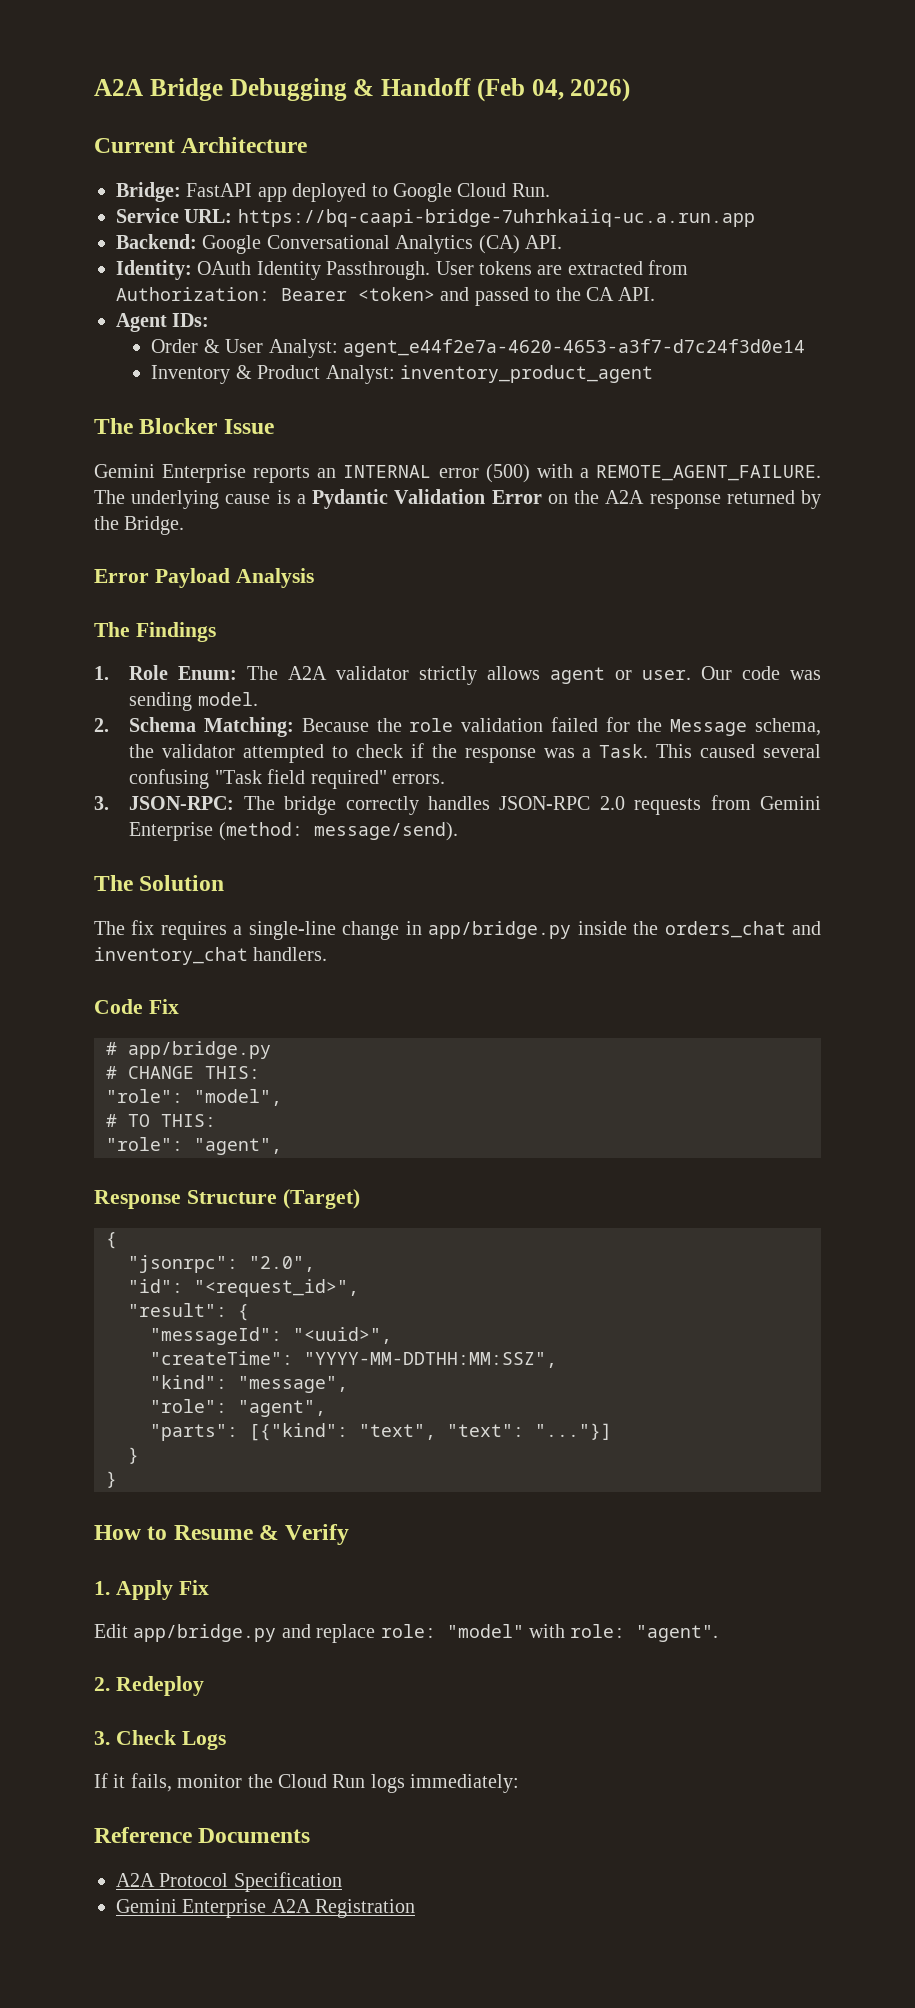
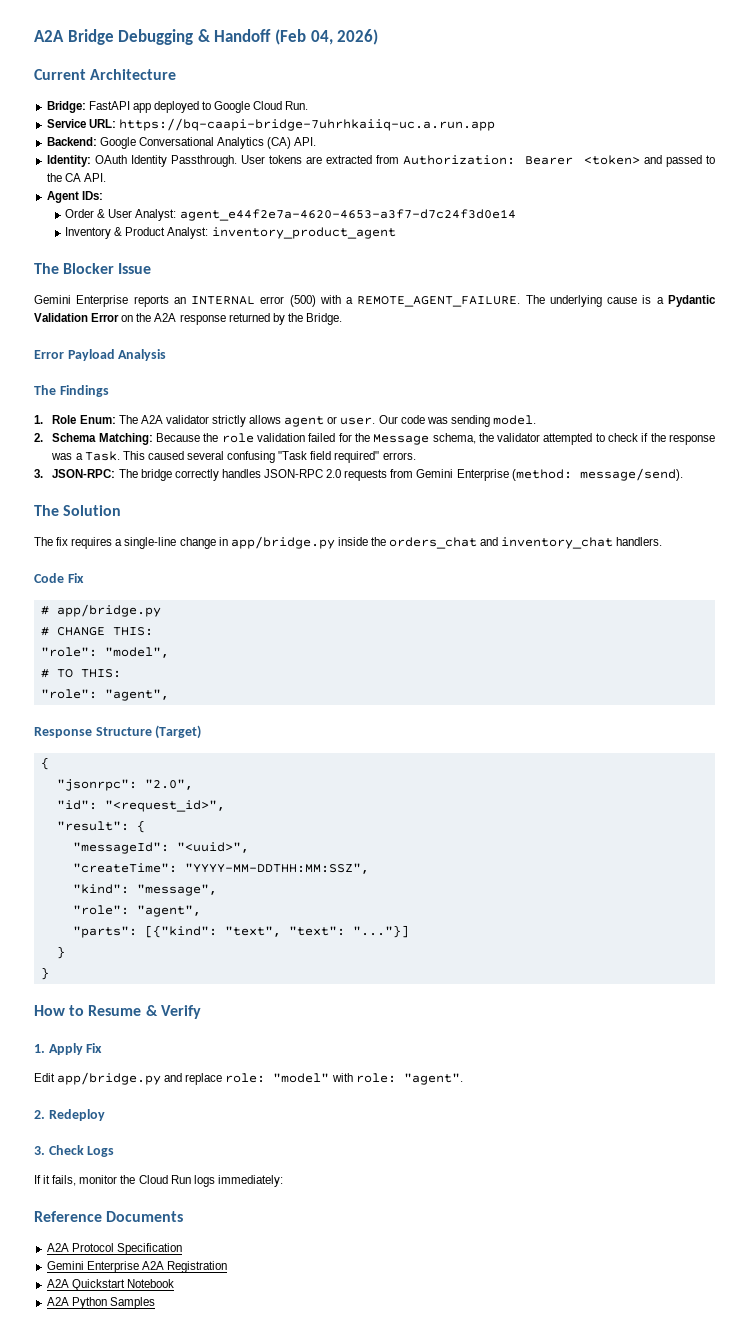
+ A2A Quickstart Notebook
+ A2A Python Samples

